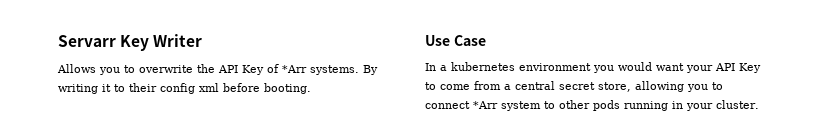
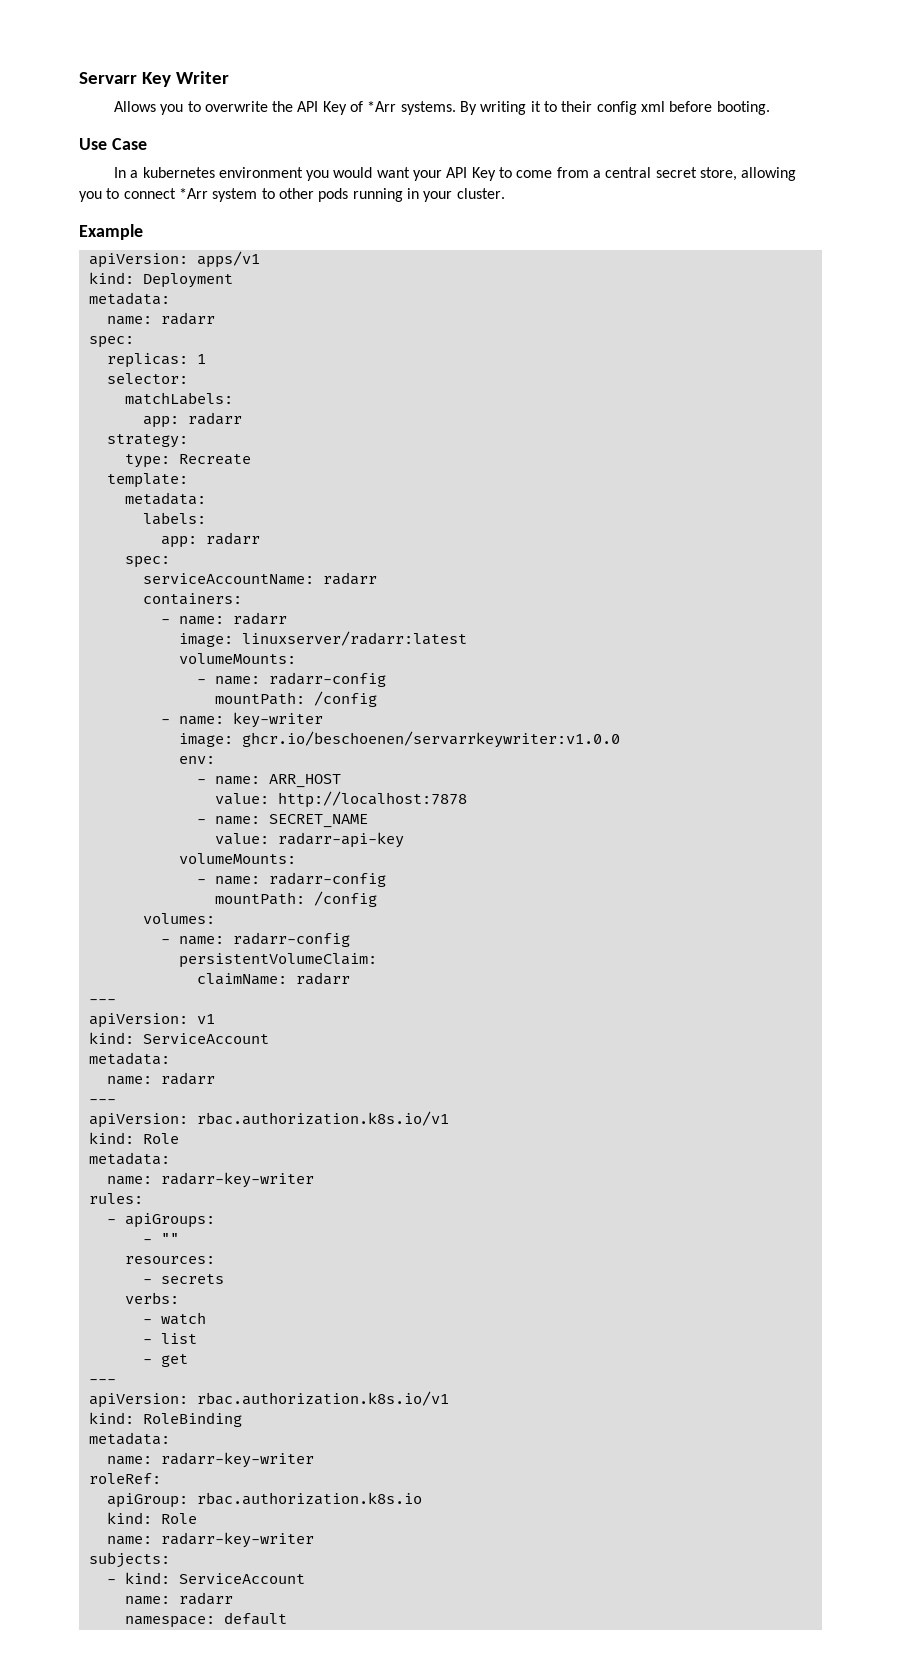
+ Example
+ apiVersion: apps/v1
+ kind: Deployment
+ metadata:
+ name: radarr
+ spec:
+ replicas: 1
+ selector:
+ matchLabels:
+ app: radarr
+ strategy:
+ type: Recreate
+ template:
+ metadata:
+ labels:
+ app: radarr
+ spec:
+ serviceAccountName: radarr
+ containers:
+ - name: radarr
+ image: linuxserver/radarr:latest
+ volumeMounts:
+ - name: radarr-config
+ mountPath: /config
+ - name: key-writer
+ image: ghcr.io/beschoenen/servarrkeywriter:v1.0.0
+ env:
+ - name: ARR_HOST
+ value: http://localhost:7878
+ - name: SECRET_NAME
+ value: radarr-api-key
+ volumeMounts:
+ - name: radarr-config
+ mountPath: /config
+ volumes:
+ - name: radarr-config
+ persistentVolumeClaim:
+ claimName: radarr
+ ---
+ apiVersion: v1
+ kind: ServiceAccount
+ metadata:
+ name: radarr
+ ---
+ apiVersion: rbac.authorization.k8s.io/v1
+ kind: Role
+ metadata:
+ name: radarr-key-writer
+ rules:
+ - apiGroups:
+ - ""
+ resources:
+ - secrets
+ verbs:
+ - watch
+ - list
+ - get
+ ---
+ apiVersion: rbac.authorization.k8s.io/v1
+ kind: RoleBinding
+ metadata:
+ name: radarr-key-writer
+ roleRef:
+ apiGroup: rbac.authorization.k8s.io
+ kind: Role
+ name: radarr-key-writer
+ subjects:
+ - kind: ServiceAccount
+ name: radarr
+ namespace: default

